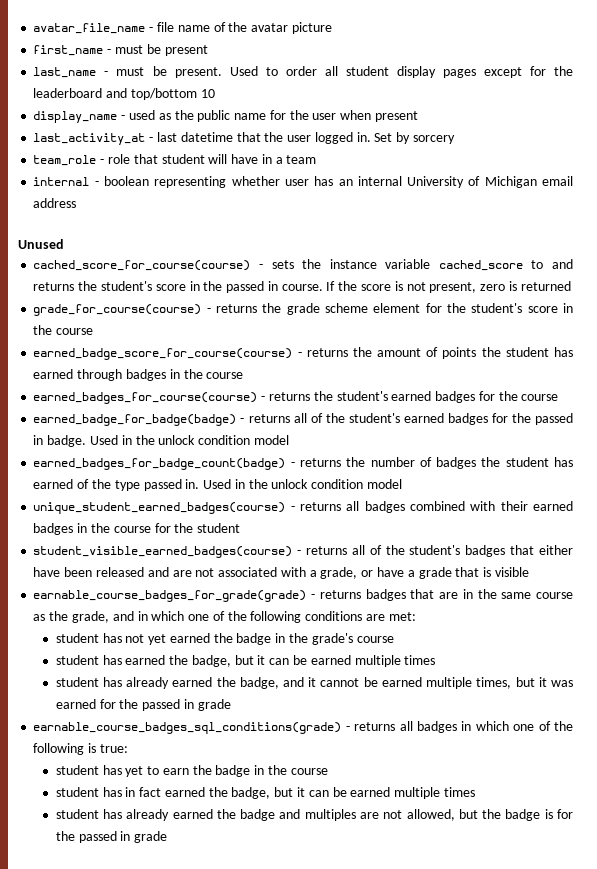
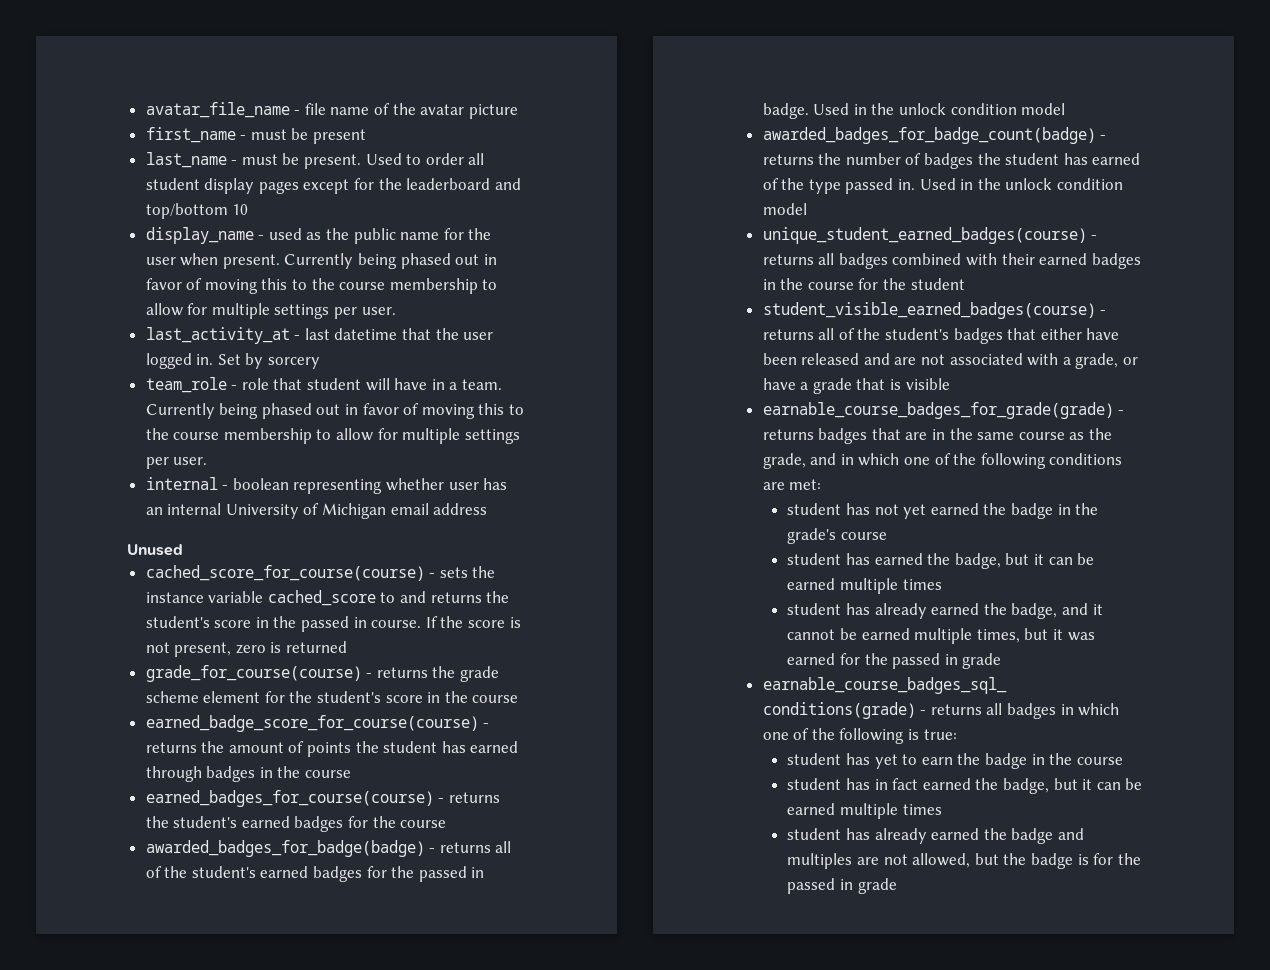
- display_name - used as the public name for the user when present
+ display_name - used as the public name for the user when present. Currently being phased out in favor of moving this to the course membership to allow for multiple settings per user.
- team_role - role that student will have in a team
+ team_role - role that student will have in a team. Currently being phased out in favor of moving this to the course membership to allow for multiple settings per user.
- earned_badge_for_badge(badge) - returns all of the student's earned badges for the passed in badge.
+ awarded_badges_for_badge(badge) - returns all of the student's earned badges for the passed in badge.
- earned_badges_for_badge_count(badge) - returns the number of badges the student has earned of the type passed in.
+ awarded_badges_for_badge_count(badge) - returns the number of badges the student has earned of the type passed in.

